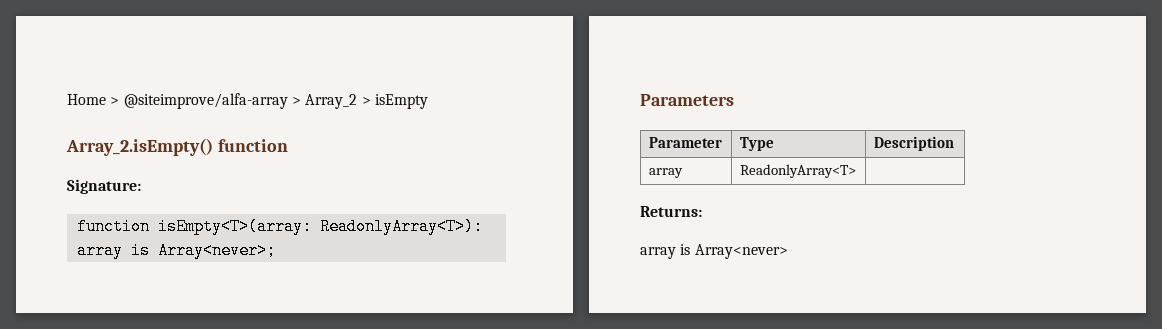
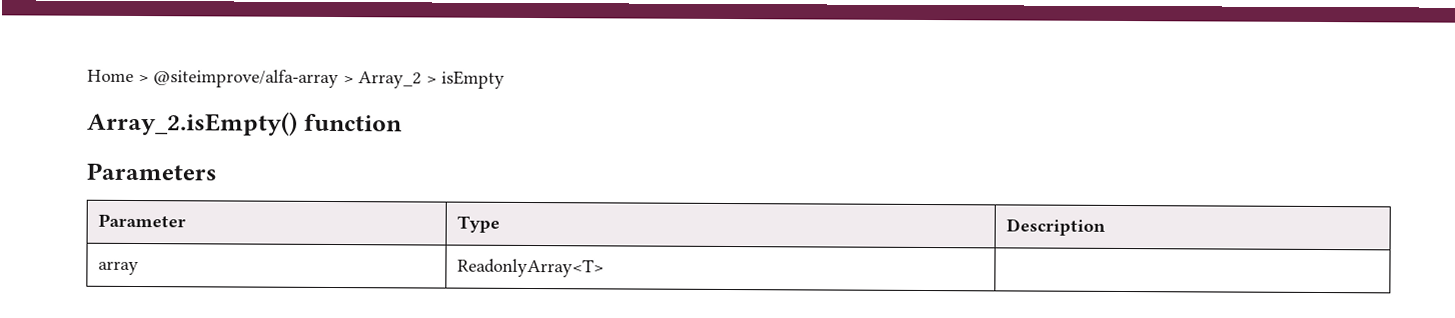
- Signature:
- function isEmpty<T>(array: ReadonlyArray<T>): array is Array<never>;
- Returns:
- array is Array<never>

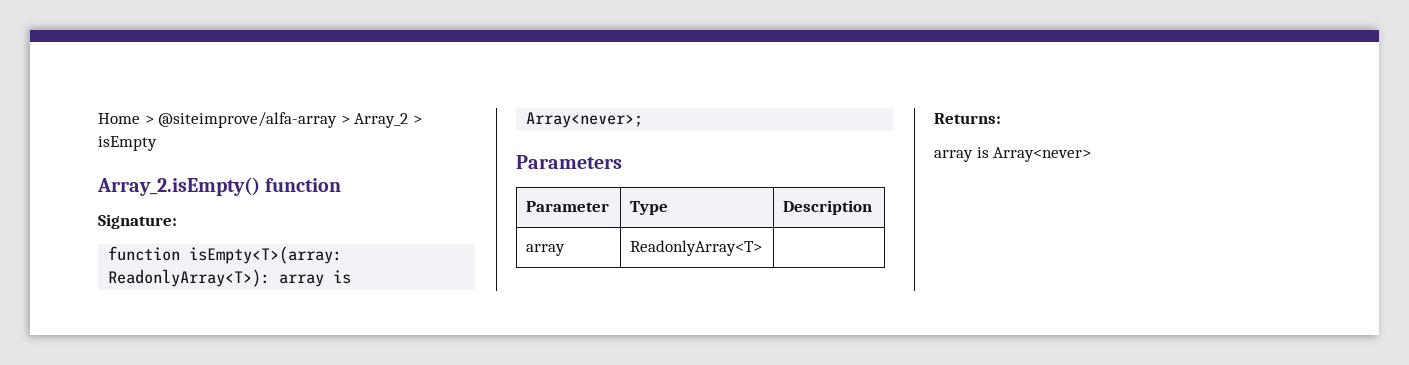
+ Signature:
+ function isEmpty<T>(array: ReadonlyArray<T>): array is Array<never>;
+ Returns:
+ array is Array<never>

